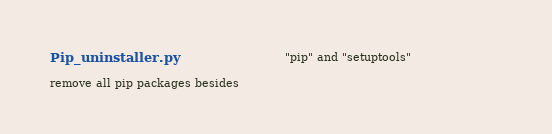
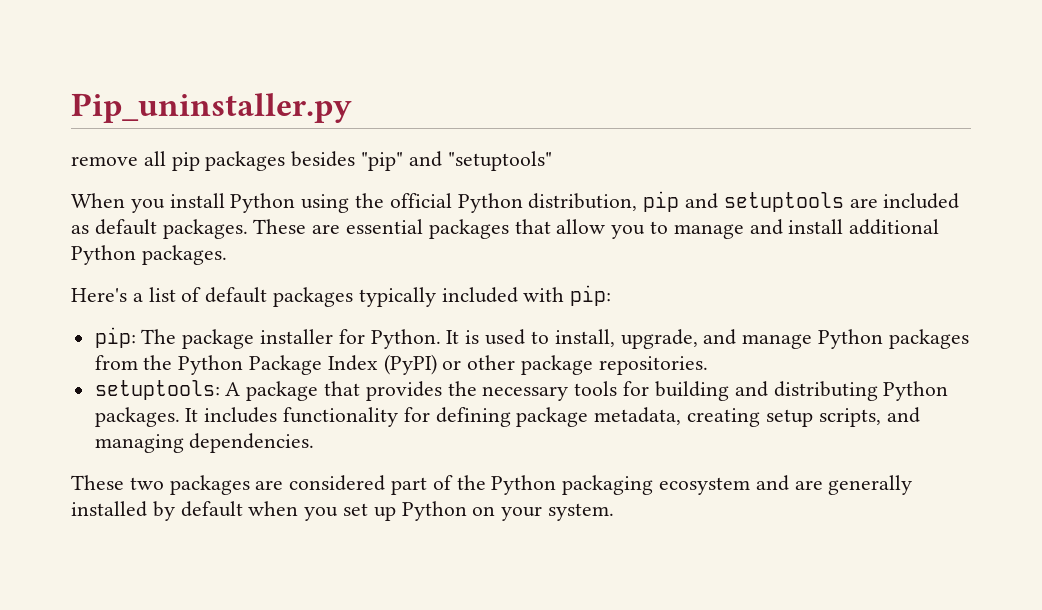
+ When you install Python using the official Python distribution, pip and setuptools are included as default packages. These are essential packages that allow you to manage and install additional Python packages.
+ Here's a list of default packages typically included with pip:
+ pip: The package installer for Python. It is used to install, upgrade, and manage Python packages from the Python Package Index (PyPI) or other package repositories.
+ setuptools: A package that provides the necessary tools for building and distributing Python packages. It includes functionality for defining package metadata, creating setup scripts, and managing dependencies.
+ These two packages are considered part of the Python packaging ecosystem and are generally installed by default when you set up Python on your system.

